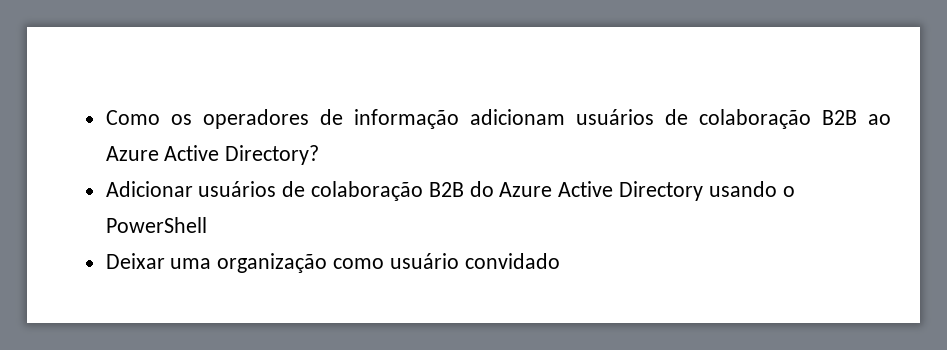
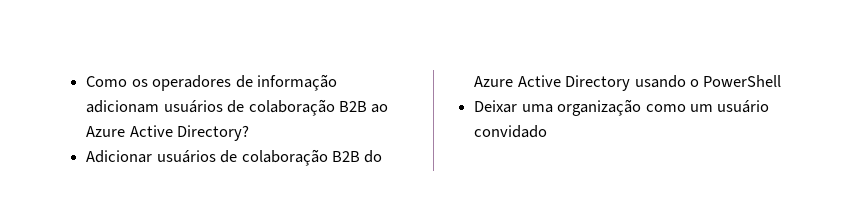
- Deixar uma organização como usuário convidado
+ Deixar uma organização como um usuário convidado

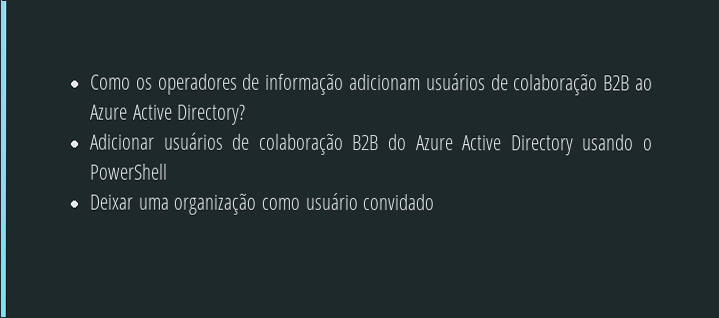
- Deixar uma organização como um usuário convidado
+ Deixar uma organização como usuário convidado

